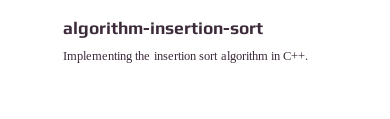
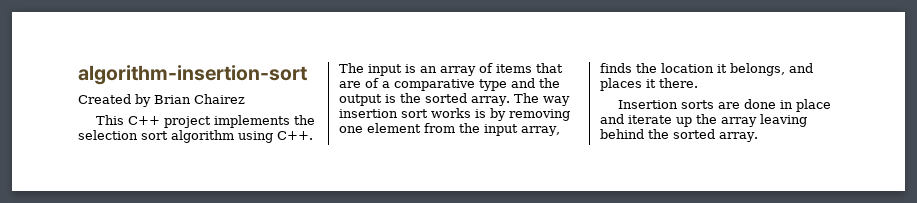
- Implementing the insertion sort algorithm in C++.
+ Created by Brian Chairez
+ This C++ project implements the selection sort algorithm using C++. The input is an array of items that are of a comparative type and the output is the sorted array. The way insertion sort works is by removing one element from the input array, finds the location it belongs, and places it there.
+ Insertion sorts are done in place and iterate up the array leaving behind the sorted array.

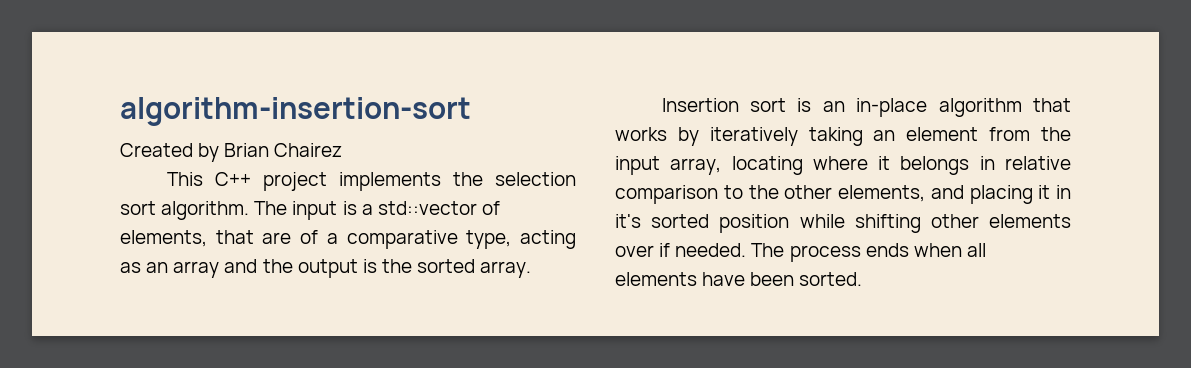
- This C++ project implements the selection sort algorithm using C++. The input is an array of items that are of a comparative type and the output is the sorted array. The way insertion sort works is by removing one element from the input array, finds the location it belongs, and places it there.
- Insertion sorts are done in place and iterate up the array leaving behind the sorted array.
+ This C++ project implements the selection sort algorithm. The input is a std::vector of elements, that are of a comparative type, acting as an array and the output is the sorted array.
+ Insertion sort is an in-place algorithm that works by iteratively taking an element from the input array, locating where it belongs in relative comparison to the other elements, and placing it in it's sorted position while shifting other elements over if needed. The process ends when all elements have been sorted.

